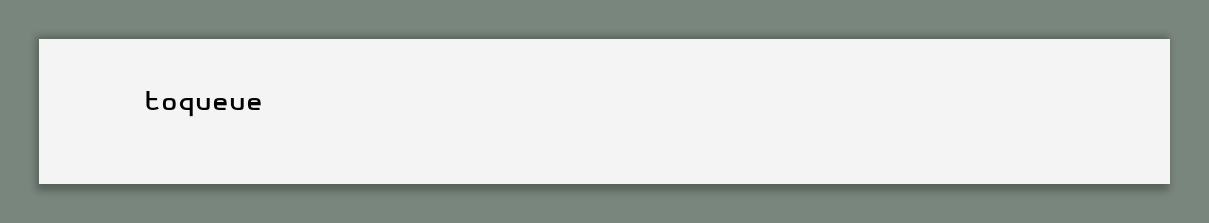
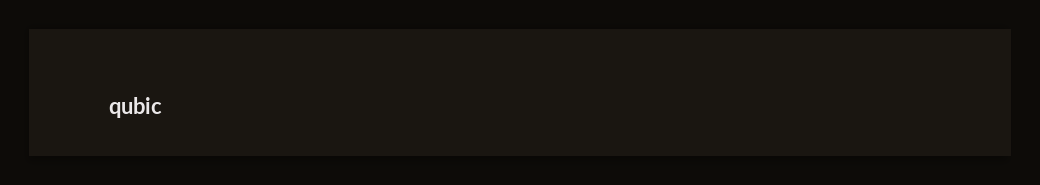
- toqueue
+ qubic

